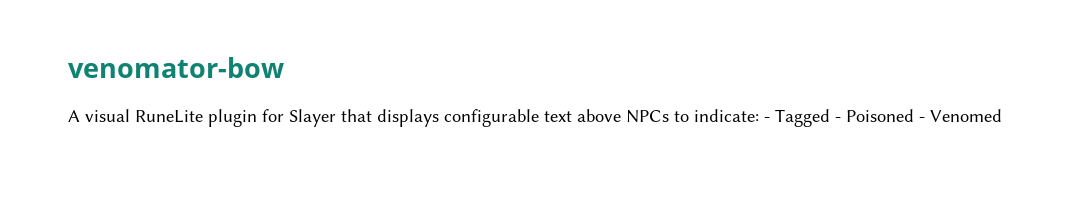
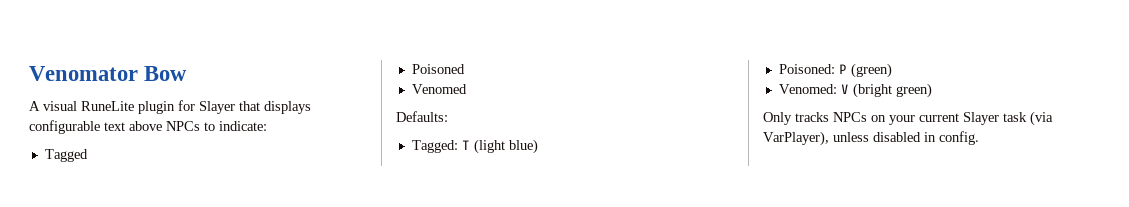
- venomator-bow
+ Venomator Bow
- A visual RuneLite plugin for Slayer that displays configurable text above NPCs to indicate: - Tagged - Poisoned - Venomed
+ A visual RuneLite plugin for Slayer that displays configurable text above NPCs to indicate:
+ Tagged
+ Poisoned
+ Venomed
+ Defaults:
+ Tagged: T (light blue)
+ Poisoned: P (green)
+ Venomed: V (bright green)
+ Only tracks NPCs on your current Slayer task (via VarPlayer), unless disabled in config.

